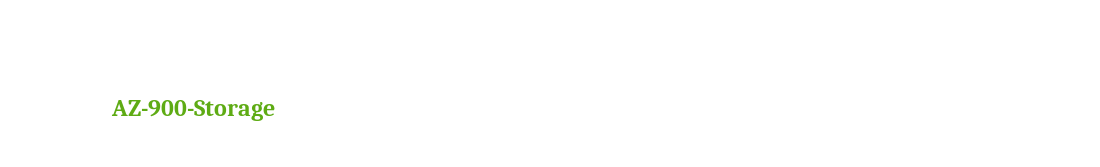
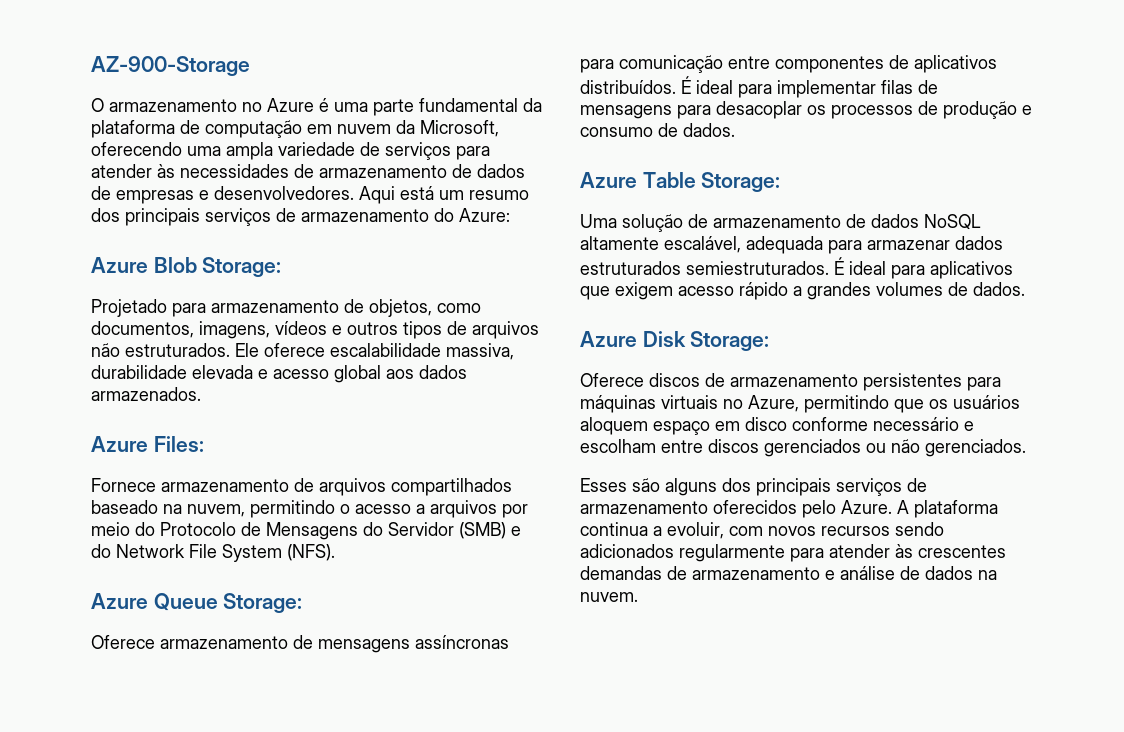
+ O armazenamento no Azure é uma parte fundamental da plataforma de computação em nuvem da Microsoft, oferecendo uma ampla variedade de serviços para atender às necessidades de armazenamento de dados de empresas e desenvolvedores. Aqui está um resumo dos principais serviços de armazenamento do Azure:
+ Azure Blob Storage:
+ Projetado para armazenamento de objetos, como documentos, imagens, vídeos e outros tipos de arquivos não estruturados. Ele oferece escalabilidade massiva, durabilidade elevada e acesso global aos dados armazenados.
+ Azure Files:
+ Fornece armazenamento de arquivos compartilhados baseado na nuvem, permitindo o acesso a arquivos por meio do Protocolo de Mensagens do Servidor (SMB) e do Network File System (NFS).
+ Azure Queue Storage:
+ Oferece armazenamento de mensagens assíncronas para comunicação entre componentes de aplicativos distribuídos. É ideal para implementar filas de mensagens para desacoplar os processos de produção e consumo de dados.
+ Azure Table Storage:
+ Uma solução de armazenamento de dados NoSQL altamente escalável, adequada para armazenar dados estruturados semiestruturados. É ideal para aplicativos que exigem acesso rápido a grandes volumes de dados.
+ Azure Disk Storage:
+ Oferece discos de armazenamento persistentes para máquinas virtuais no Azure, permitindo que os usuários aloquem espaço em disco conforme necessário e escolham entre discos gerenciados ou não gerenciados.
+ Esses são alguns dos principais serviços de armazenamento oferecidos pelo Azure. A plataforma continua a evoluir, com novos recursos sendo adicionados regularmente para atender às crescentes demandas de armazenamento e análise de dados na nuvem.

